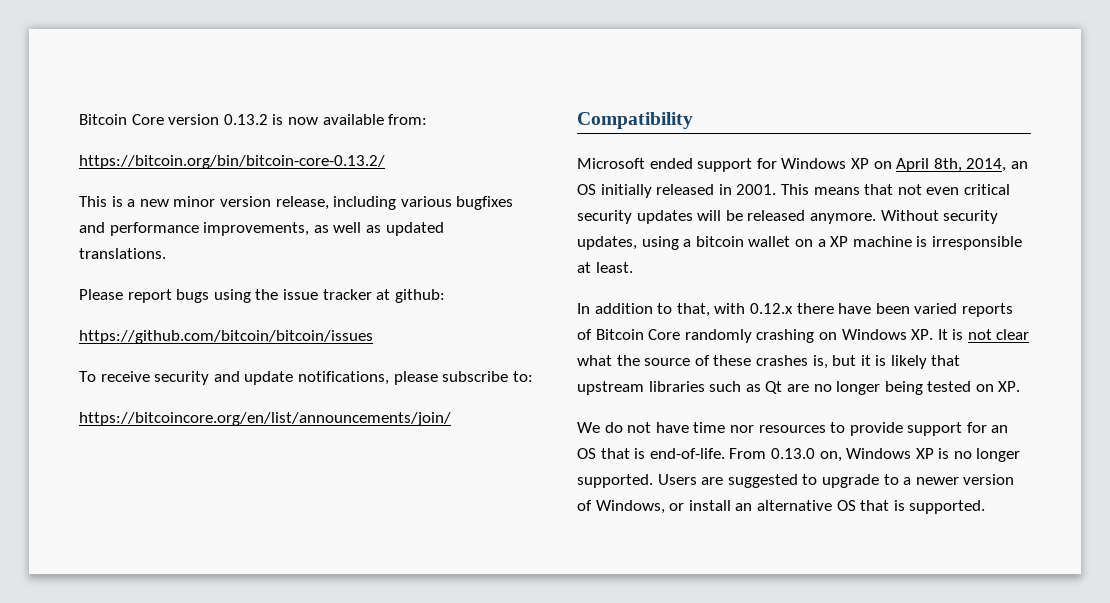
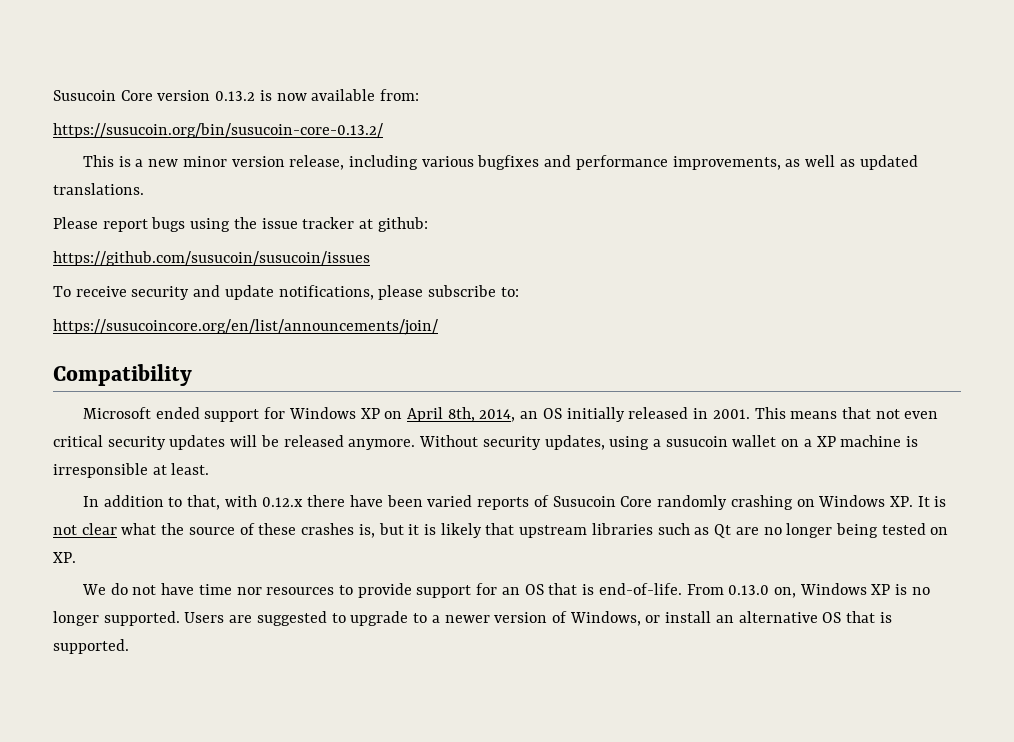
- Bitcoin Core version 0.13.2 is now available from:
+ Susucoin Core version 0.13.2 is now available from:
- https://bitcoin.org/bin/bitcoin-core-0.13.2/
+ https://susucoin.org/bin/susucoin-core-0.13.2/
- https://github.com/bitcoin/bitcoin/issues
+ https://github.com/susucoin/susucoin/issues
- https://bitcoincore.org/en/list/announcements/join/
+ https://susucoincore.org/en/list/announcements/join/
- Without security updates, using a bitcoin wallet on a XP machine is irresponsible at least.
+ Without security updates, using a susucoin wallet on a XP machine is irresponsible at least.
- In addition to that, with 0.12.x there have been varied reports of Bitcoin Core randomly crashing on Windows XP. It is not clear what the source of these crashes is, but it is likely that upstream libraries such as Qt are no longer being tested on XP.
+ In addition to that, with 0.12.x there have been varied reports of Susucoin Core randomly crashing on Windows XP. It is not clear what the source of these crashes is, but it is likely that upstream libraries such as Qt are no longer being tested on XP.

